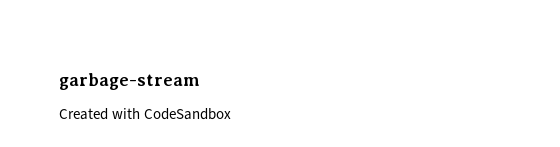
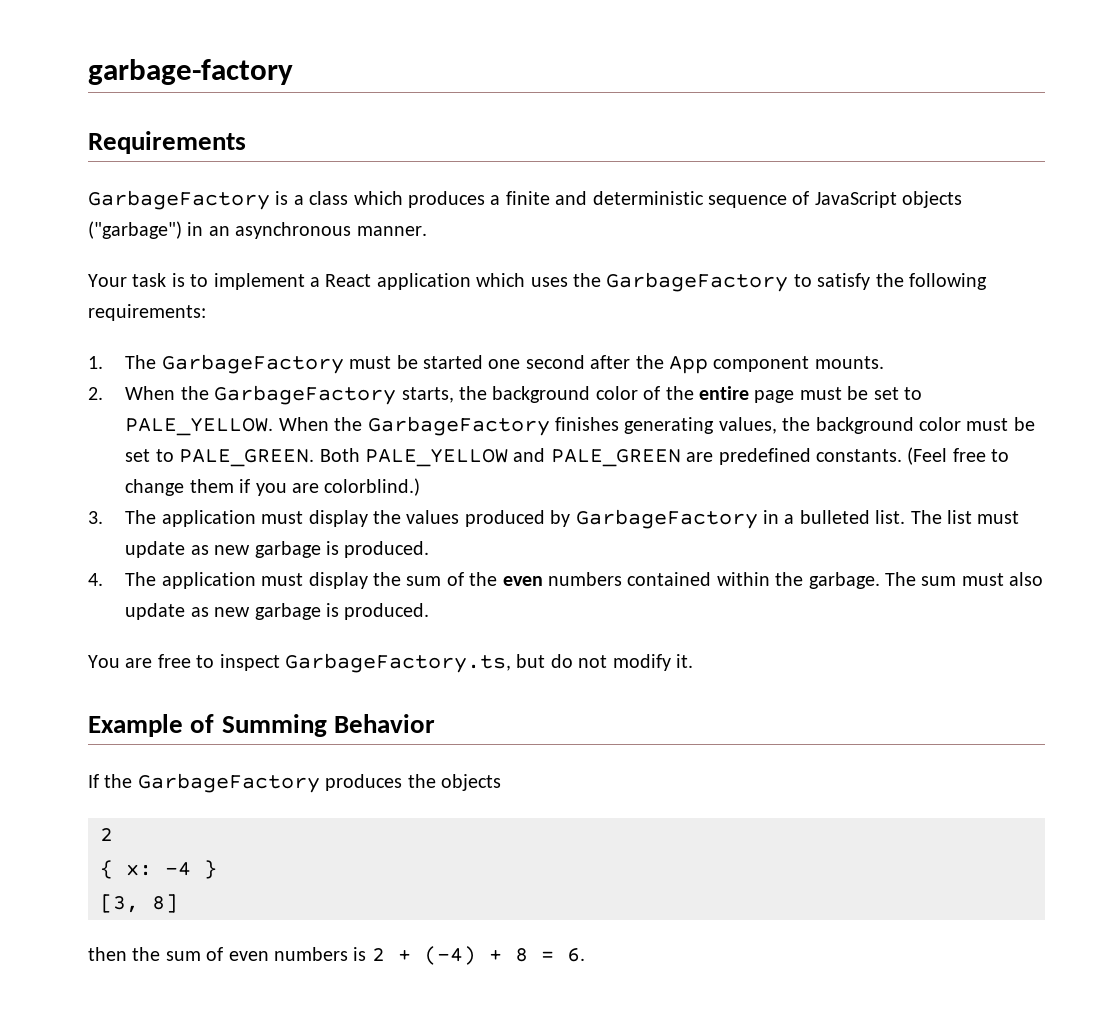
- garbage-stream
- Created with CodeSandbox
+ garbage-factory
+ Requirements
+ GarbageFactory is a class which produces a finite and deterministic sequence of JavaScript objects ("garbage") in an asynchronous manner.
+ Your task is to implement a React application which uses the GarbageFactory to satisfy the following requirements:
+ 1. The GarbageFactory must be started one second after the App component mounts.
+ 2. When the GarbageFactory starts, the background color of the entire page must be set to PALE_YELLOW. When the GarbageFactory finishes generating values, the background color must be set to PALE_GREEN. Both PALE_YELLOW and PALE_GREEN are predefined constants. (Feel free to change them if you are colorblind.)
+ 3. The application must display the values produced by GarbageFactory in a bulleted list. The list must update as new garbage is produced.
+ 4. The application must display the sum of the even numbers contained within the garbage. The sum must also update as new garbage is produced.
+ You are free to inspect GarbageFactory.ts, but do not modify it.
+ Example of Summing Behavior
+ If the GarbageFactory produces the objects
+ 2
+ { x: -4 }
+ [3, 8]
+ then the sum of even numbers is 2 + (-4) + 8 = 6.

